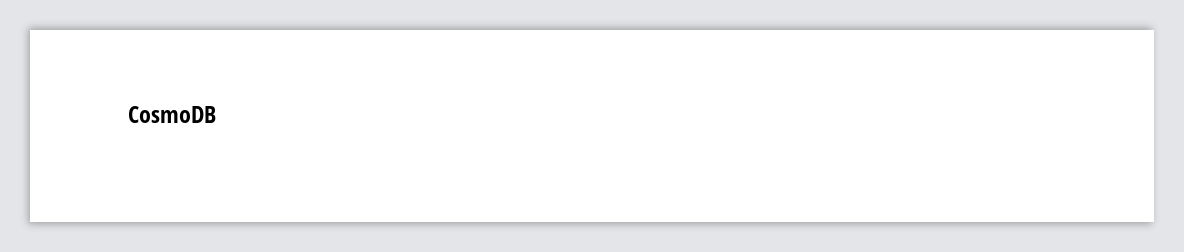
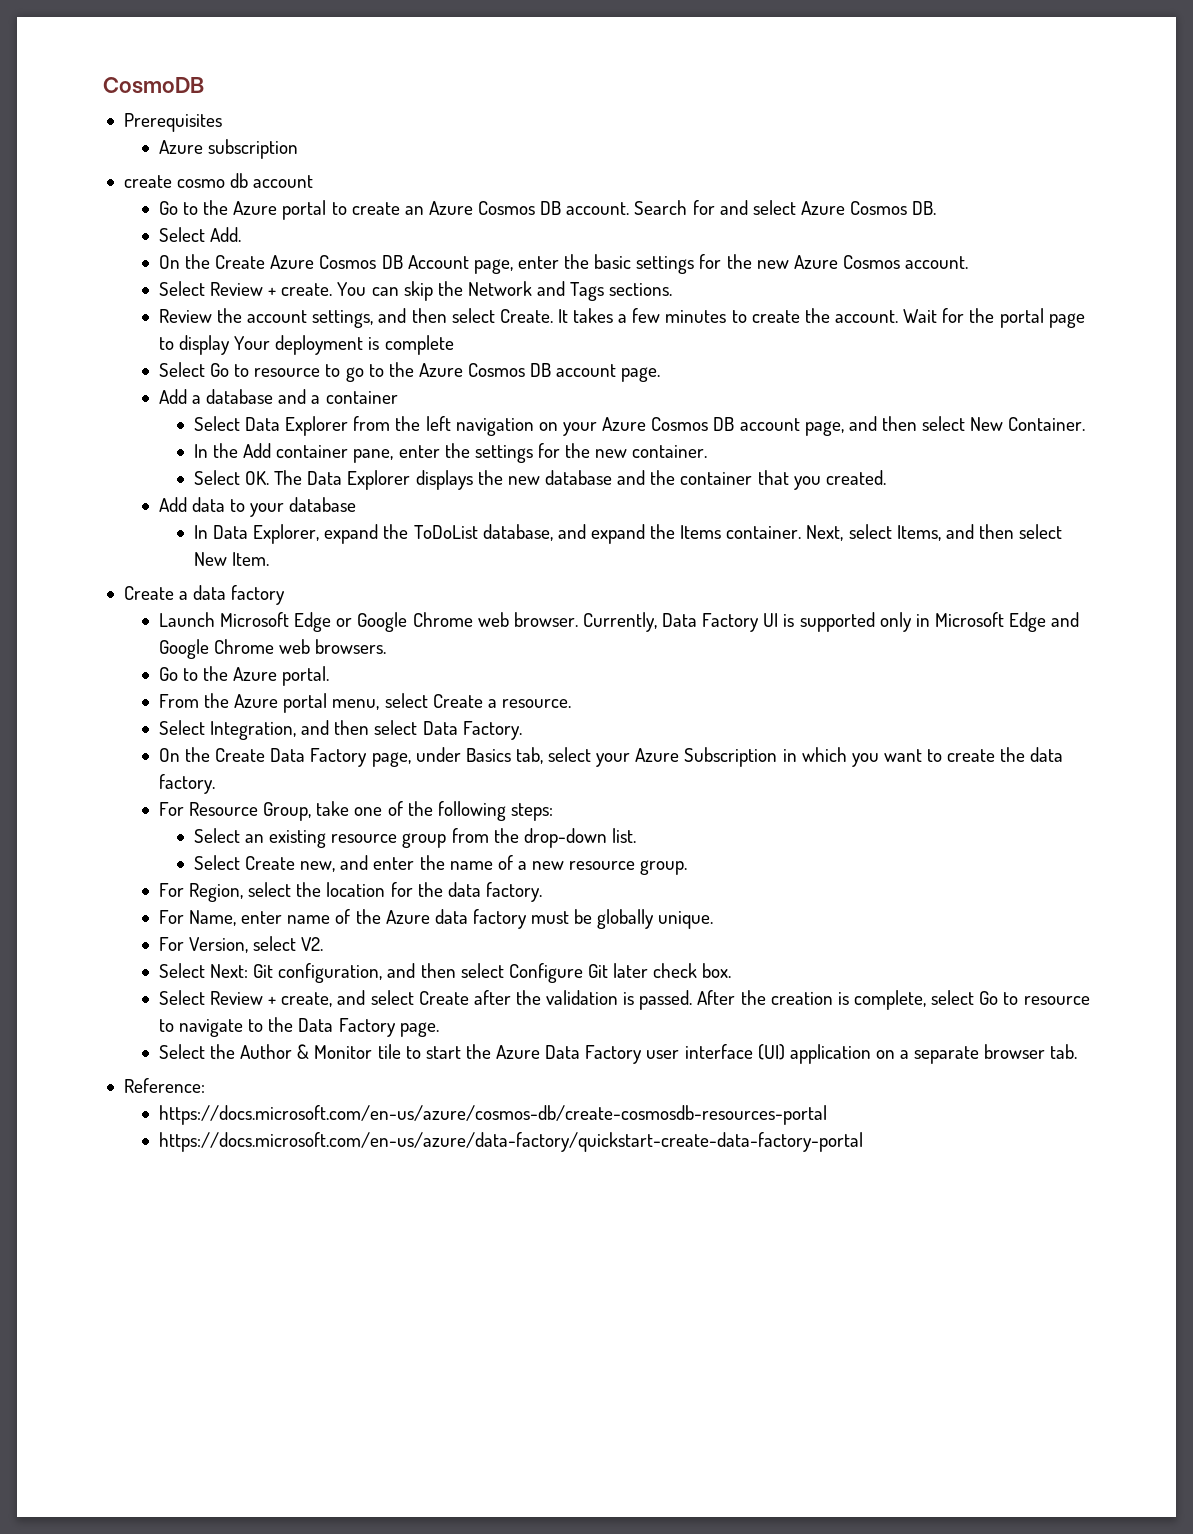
+ Prerequisites
+ Azure subscription
+ create cosmo db account
+ Go to the Azure portal to create an Azure Cosmos DB account. Search for and select Azure Cosmos DB.
+ Select Add.
+ On the Create Azure Cosmos DB Account page, enter the basic settings for the new Azure Cosmos account.
+ Select Review + create. You can skip the Network and Tags sections.
+ Review the account settings, and then select Create. It takes a few minutes to create the account. Wait for the portal page to display Your deployment is complete
+ Select Go to resource to go to the Azure Cosmos DB account page.
+ Add a database and a container
+ Select Data Explorer from the left navigation on your Azure Cosmos DB account page, and then select New Container.
+ In the Add container pane, enter the settings for the new container.
+ Select OK. The Data Explorer displays the new database and the container that you created.
+ Add data to your database
+ In Data Explorer, expand the ToDoList database, and expand the Items container. Next, select Items, and then select New Item.
+ Create a data factory
+ Launch Microsoft Edge or Google Chrome web browser. Currently, Data Factory UI is supported only in Microsoft Edge and Google Chrome web browsers.
+ Go to the Azure portal.
+ From the Azure portal menu, select Create a resource.
+ Select Integration, and then select Data Factory.
+ On the Create Data Factory page, under Basics tab, select your Azure Subscription in which you want to create the data factory.
+ For Resource Group, take one of the following steps:
+ Select an existing resource group from the drop-down list.
+ Select Create new, and enter the name of a new resource group.
+ For Region, select the location for the data factory.
+ For Name, enter name of the Azure data factory must be globally unique.
+ For Version, select V2.
+ Select Next: Git configuration, and then select Configure Git later check box.
+ Select Review + create, and select Create after the validation is passed. After the creation is complete, select Go to resource to navigate to the Data Factory page.
+ Select the Author & Monitor tile to start the Azure Data Factory user interface (UI) application on a separate browser tab.
+ Reference:
+ https://docs.microsoft.com/en-us/azure/cosmos-db/create-cosmosdb-resources-portal
+ https://docs.microsoft.com/en-us/azure/data-factory/quickstart-create-data-factory-portal

